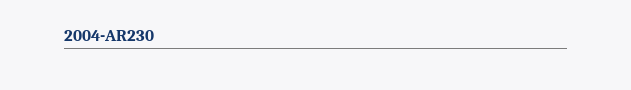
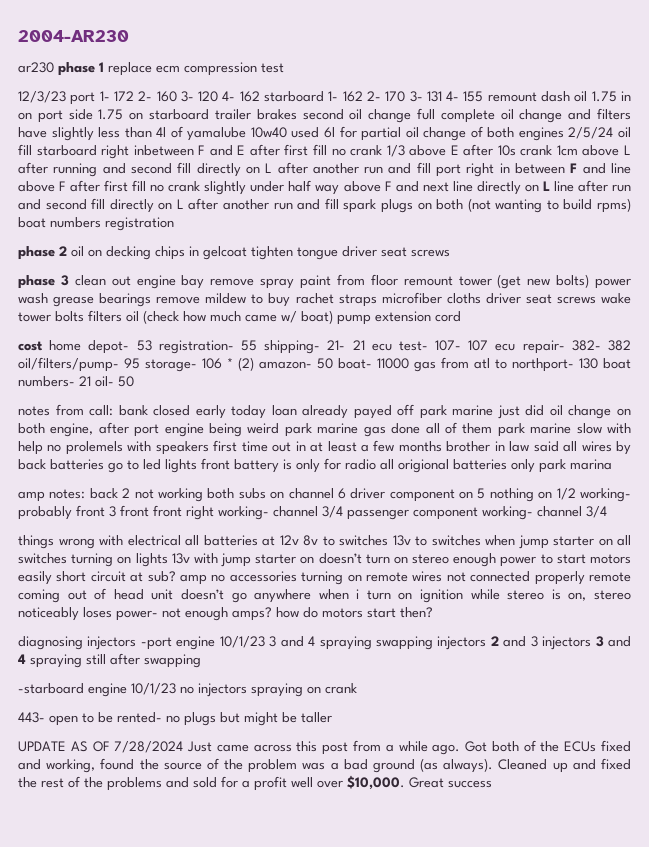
+ ar230 phase 1 replace ecm compression test
+ 12/3/23 port 1- 172 2- 160 3- 120 4- 162 starboard 1- 162 2- 170 3- 131 4- 155 remount dash oil 1.75 in on port side 1.75 on starboard trailer brakes second oil change full complete oil change and filters have slightly less than 4l of yamalube 10w40 used 6l for partial oil change of both engines 2/5/24 oil fill starboard right inbetween F and E after first fill no crank 1/3 above E after 10s crank 1cm above L after running and second fill directly on L after another run and fill port right in between F and line above F after first fill no crank slightly under half way above F and next line directly on L line after run and second fill directly on L after another run and fill spark plugs on both (not wanting to build rpms) boat numbers registration
+ phase 2 oil on decking chips in gelcoat tighten tongue driver seat screws
+ phase 3 clean out engine bay remove spray paint from floor remount tower (get new bolts) power wash grease bearings remove mildew to buy rachet straps microfiber cloths driver seat screws wake tower bolts filters oil (check how much came w/ boat) pump extension cord
+ cost home depot- 53 registration- 55 shipping- 21- 21 ecu test- 107- 107 ecu repair- 382- 382 oil/filters/pump- 95 storage- 106 * (2) amazon- 50 boat- 11000 gas from atl to northport- 130 boat numbers- 21 oil- 50
+ notes from call: bank closed early today loan already payed off park marine just did oil change on both engine, after port engine being weird park marine gas done all of them park marine slow with help no prolemels with speakers first time out in at least a few months brother in law said all wires by back batteries go to led lights front battery is only for radio all origional batteries only park marina
+ amp notes: back 2 not working both subs on channel 6 driver component on 5 nothing on 1/2 working- probably front 3 front front right working- channel 3/4 passenger component working- channel 3/4
+ things wrong with electrical all batteries at 12v 8v to switches 13v to switches when jump starter on all switches turning on lights 13v with jump starter on doesn’t turn on stereo enough power to start motors easily short circuit at sub? amp no accessories turning on remote wires not connected properly remote coming out of head unit doesn’t go anywhere when i turn on ignition while stereo is on, stereo noticeably loses power- not enough amps? how do motors start then?
+ diagnosing injectors -port engine 10/1/23 3 and 4 spraying swapping injectors 2 and 3 injectors 3 and 4 spraying still after swapping
+ -starboard engine 10/1/23 no injectors spraying on crank
+ 443- open to be rented- no plugs but might be taller
+ UPDATE AS OF 7/28/2024 Just came across this post from a while ago. Got both of the ECUs fixed and working, found the source of the problem was a bad ground (as always). Cleaned up and fixed the rest of the problems and sold for a profit well over $10,000. Great success

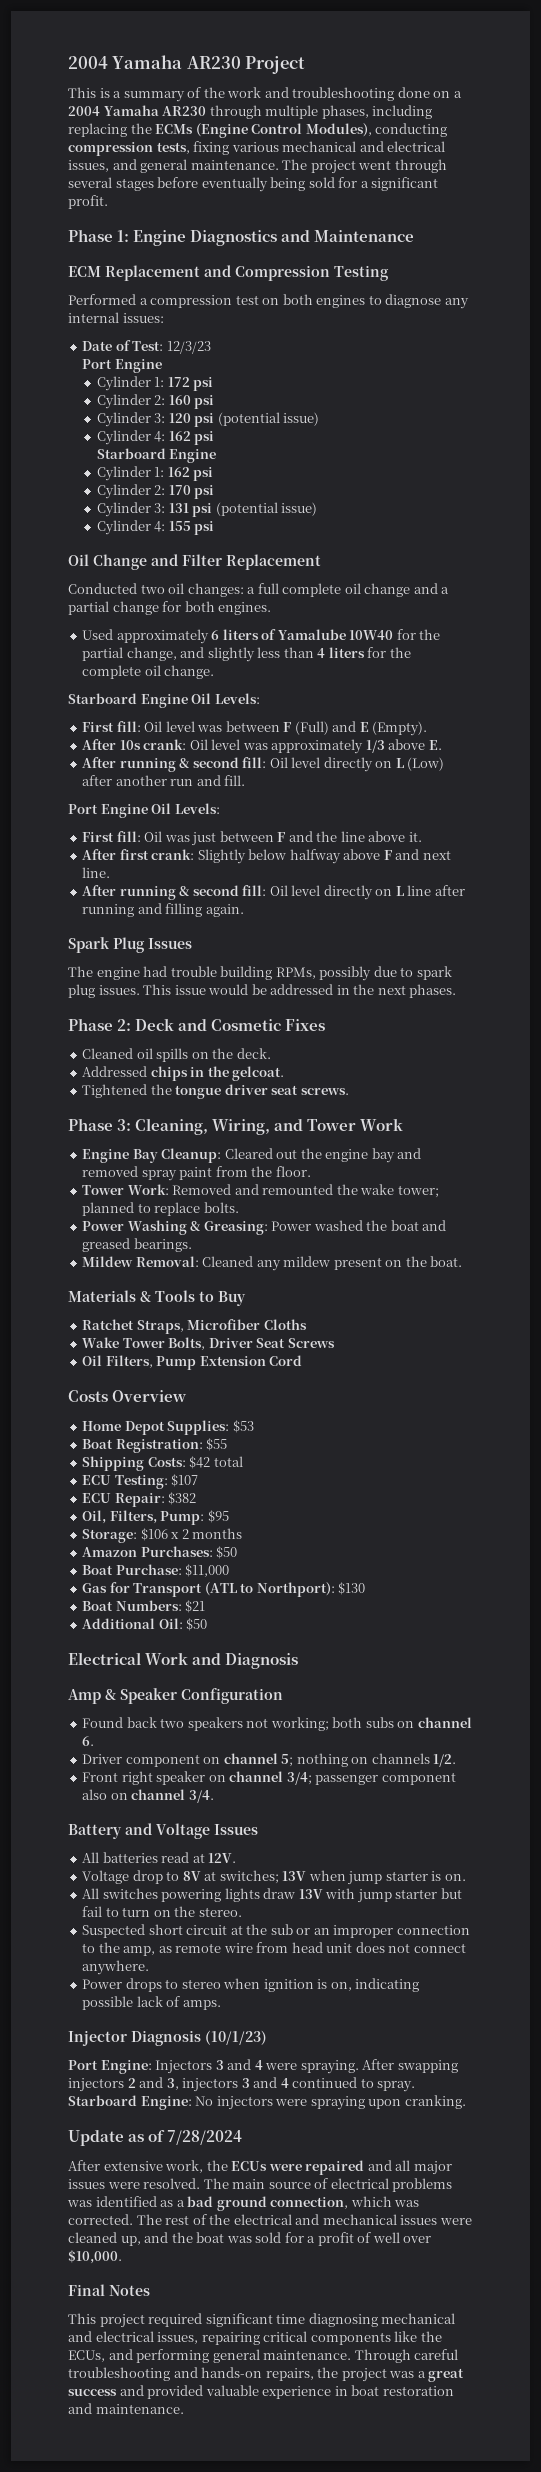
- 2004-AR230
- ar230 phase 1 replace ecm compression test
- 12/3/23 port 1- 172 2- 160 3- 120 4- 162 starboard 1- 162 2- 170 3- 131 4- 155 remount dash oil 1.75 in on port side 1.75 on starboard trailer brakes second oil change full complete oil change and filters have slightly less than 4l of yamalube 10w40 used 6l for partial oil change of both engines 2/5/24 oil fill starboard right inbetween F and E after first fill no crank 1/3 above E after 10s crank 1cm above L after running and second fill directly on L after another run and fill port right in between F and line above F after first fill no crank slightly under half way above F and next line directly on L line after run and second fill directly on L after another run and fill spark plugs on both (not wanting to build rpms) boat numbers registration
- phase 2 oil on decking chips in gelcoat tighten tongue driver seat screws
- phase 3 clean out engine bay remove spray paint from floor remount tower (get new bolts) power wash grease bearings remove mildew to buy rachet straps microfiber cloths driver seat screws wake tower bolts filters oil (check how much came w/ boat) pump extension cord
- cost home depot- 53 registration- 55 shipping- 21- 21 ecu test- 107- 107 ecu repair- 382- 382 oil/filters/pump- 95 storage- 106 * (2) amazon- 50 boat- 11000 gas from atl to northport- 130 boat numbers- 21 oil- 50
- notes from call: bank closed early today loan already payed off park marine just did oil change on both engine, after port engine being weird park marine gas done all of them park marine slow with help no prolemels with speakers first time out in at least a few months brother in law said all wires by back batteries go to led lights front battery is only for radio all origional batteries only park marina
- amp notes: back 2 not working both subs on channel 6 driver component on 5 nothing on 1/2 working- probably front 3 front front right working- channel 3/4 passenger component working- channel 3/4
- things wrong with electrical all batteries at 12v 8v to switches 13v to switches when jump starter on all switches turning on lights 13v with jump starter on doesn’t turn on stereo enough power to start motors easily short circuit at sub? amp no accessories turning on remote wires not connected properly remote coming out of head unit doesn’t go anywhere when i turn on ignition while stereo is on, stereo noticeably loses power- not enough amps? how do motors start then?
- diagnosing injectors -port engine 10/1/23 3 and 4 spraying swapping injectors 2 and 3 injectors 3 and 4 spraying still after swapping
- -starboard engine 10/1/23 no injectors spraying on crank
- 443- open to be rented- no plugs but might be taller
- UPDATE AS OF 7/28/2024 Just came across this post from a while ago. Got both of the ECUs fixed and working, found the source of the problem was a bad ground (as always). Cleaned up and fixed the rest of the problems and sold for a profit well over $10,000. Great success
+ 2004 Yamaha AR230 Project
+ This is a summary of the work and troubleshooting done on a 2004 Yamaha AR230 through multiple phases, including replacing the ECMs (Engine Control Modules), conducting compression tests, fixing various mechanical and electrical issues, and general maintenance. The project went through several stages before eventually being sold for a significant profit.
+ Phase 1: Engine Diagnostics and Maintenance
+ ECM Replacement and Compression Testing
+ Performed a compression test on both engines to diagnose any internal issues:
+ Date of Test: 12/3/23
+ Port Engine
+ Cylinder 1: 172 psi
+ Cylinder 2: 160 psi
+ Cylinder 3: 120 psi (potential issue)
+ Cylinder 4: 162 psi
+ Starboard Engine
+ Cylinder 1: 162 psi
+ Cylinder 2: 170 psi
+ Cylinder 3: 131 psi (potential issue)
+ Cylinder 4: 155 psi
+ Oil Change and Filter Replacement
+ Conducted two oil changes: a full complete oil change and a partial change for both engines.
+ Used approximately 6 liters of Yamalube 10W40 for the partial change, and slightly less than 4 liters for the complete oil change.
+ Starboard Engine Oil Levels:
+ First fill: Oil level was between F (Full) and E (Empty).
+ After 10s crank: Oil level was approximately 1/3 above E.
+ After running & second fill: Oil level directly on L (Low) after another run and fill.
+ Port Engine Oil Levels:
+ First fill: Oil was just between F and the line above it.
+ After first crank: Slightly below halfway above F and next line.
+ After running & second fill: Oil level directly on L line after running and filling again.
+ Spark Plug Issues
+ The engine had trouble building RPMs, possibly due to spark plug issues. This issue would be addressed in the next phases.
+ Phase 2: Deck and Cosmetic Fixes
+ Cleaned oil spills on the deck.
+ Addressed chips in the gelcoat.
+ Tightened the tongue driver seat screws.
+ Phase 3: Cleaning, Wiring, and Tower Work
+ Engine Bay Cleanup: Cleared out the engine bay and removed spray paint from the floor.
+ Tower Work: Removed and remounted the wake tower; planned to replace bolts.
+ Power Washing & Greasing: Power washed the boat and greased bearings.
+ Mildew Removal: Cleaned any mildew present on the boat.
+ Materials & Tools to Buy
+ Ratchet Straps, Microfiber Cloths
+ Wake Tower Bolts, Driver Seat Screws
+ Oil Filters, Pump Extension Cord
+ Costs Overview
+ Home Depot Supplies: $53
+ Boat Registration: $55
+ Shipping Costs: $42 total
+ ECU Testing: $107
+ ECU Repair: $382
+ Oil, Filters, Pump: $95
+ Storage: $106 x 2 months
+ Amazon Purchases: $50
+ Boat Purchase: $11,000
+ Gas for Transport (ATL to Northport): $130
+ Boat Numbers: $21
+ Additional Oil: $50
+ Electrical Work and Diagnosis
+ Amp & Speaker Configuration
+ Found back two speakers not working; both subs on channel 6.
+ Driver component on channel 5; nothing on channels 1/2.
+ Front right speaker on channel 3/4; passenger component also on channel 3/4.
+ Battery and Voltage Issues
+ All batteries read at 12V.
+ Voltage drop to 8V at switches; 13V when jump starter is on.
+ All switches powering lights draw 13V with jump starter but fail to turn on the stereo.
+ Suspected short circuit at the sub or an improper connection to the amp, as remote wire from head unit does not connect anywhere.
+ Power drops to stereo when ignition is on, indicating possible lack of amps.
+ Injector Diagnosis (10/1/23)
+ Port Engine: Injectors 3 and 4 were spraying. After swapping injectors 2 and 3, injectors 3 and 4 continued to spray. Starboard Engine: No injectors were spraying upon cranking.
+ Update as of 7/28/2024
+ After extensive work, the ECUs were repaired and all major issues were resolved. The main source of electrical problems was identified as a bad ground connection, which was corrected. The rest of the electrical and mechanical issues were cleaned up, and the boat was sold for a profit of well over $10,000.
+ Final Notes
+ This project required significant time diagnosing mechanical and electrical issues, repairing critical components like the ECUs, and performing general maintenance. Through careful troubleshooting and hands-on repairs, the project was a great success and provided valuable experience in boat restoration and maintenance.

